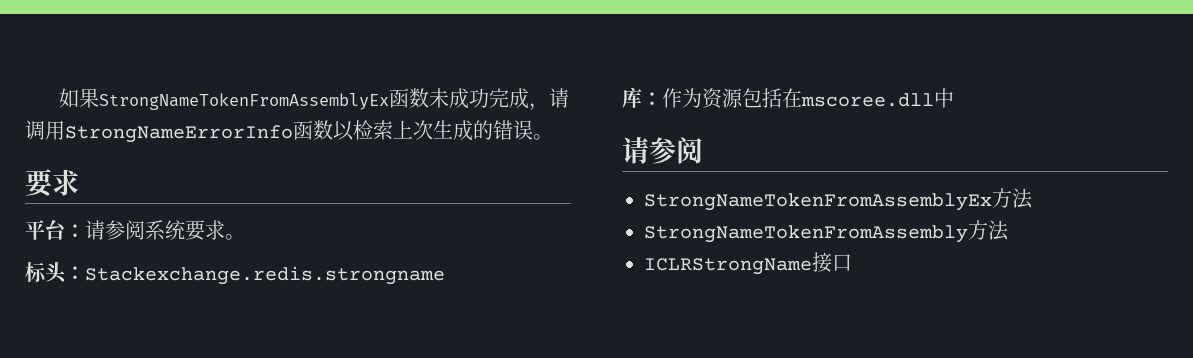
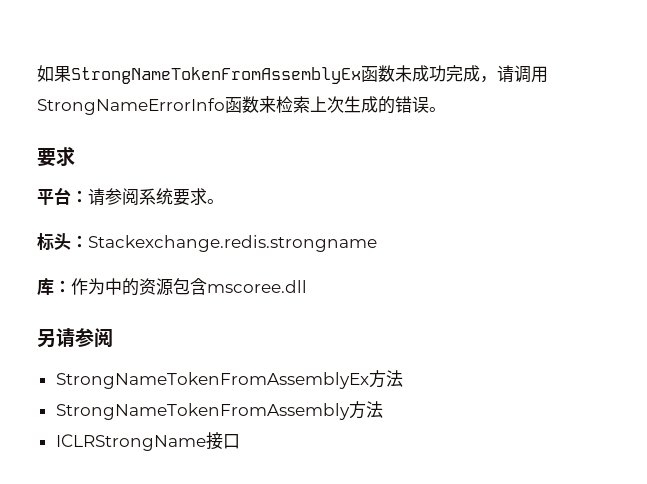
- 如果StrongNameTokenFromAssemblyEx函数未成功完成，请调用StrongNameErrorInfo函数以检索上次生成的错误。
+ 如果StrongNameTokenFromAssemblyEx函数未成功完成，请调用StrongNameErrorInfo函数来检索上次生成的错误。
- 库：作为资源包括在mscoree.dll中
- 请参阅
+ 库：作为中的资源包含mscoree.dll
+ 另请参阅

